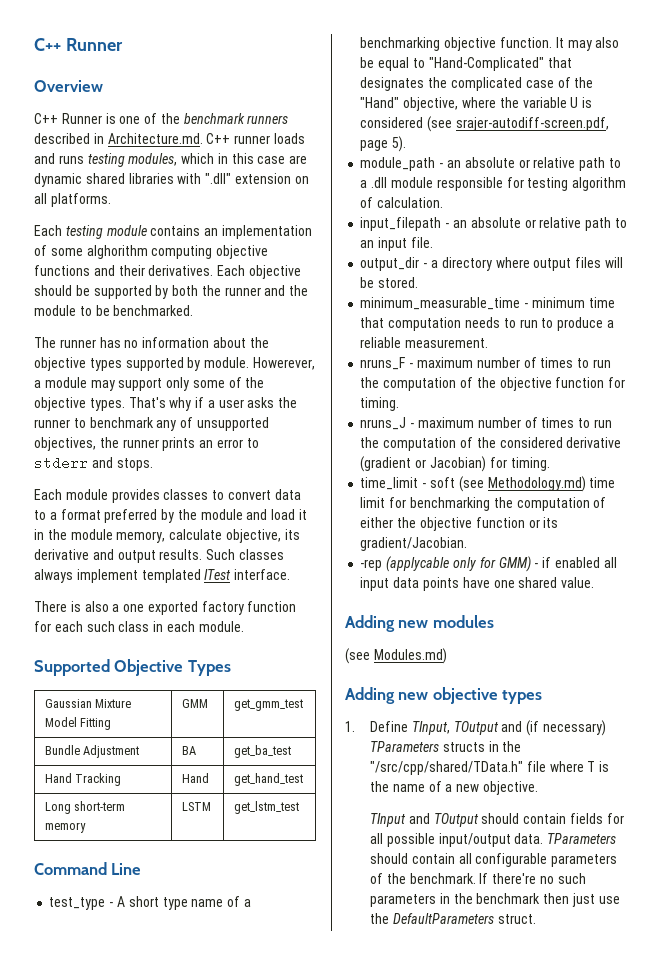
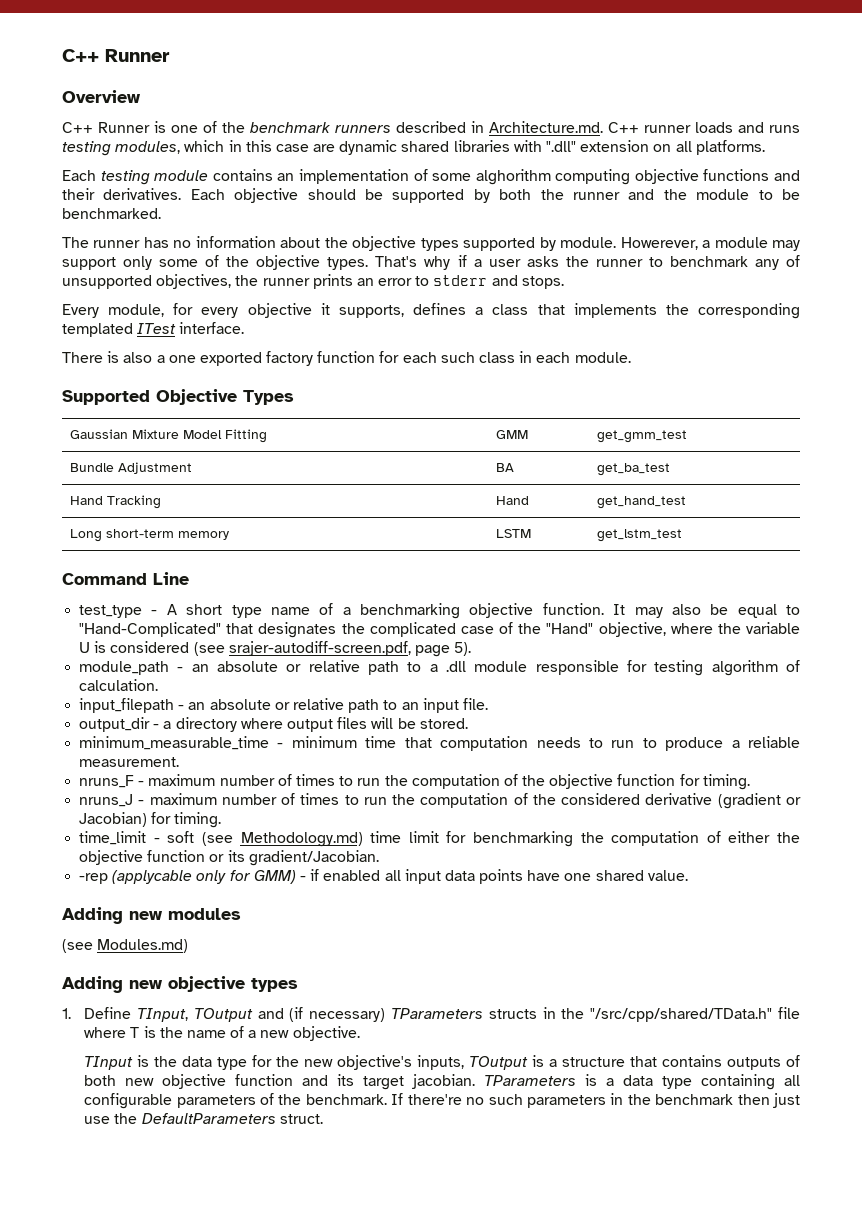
- Each module provides classes to convert data to a format preferred by the module and load it in the module memory, calculate objective, its derivative and output results. Such classes always implement templated ITest interface.
+ Every module, for every objective it supports, defines a class that implements the corresponding templated ITest interface.
- TInput and TOutput should contain fields for all possible input/output data. TParameters should contain all configurable parameters of the benchmark.
+ TInput is the data type for the new objective's inputs, TOutput is a structure that contains outputs of both new objective function and its target jacobian. TParameters is a data type containing all configurable parameters of the benchmark.

